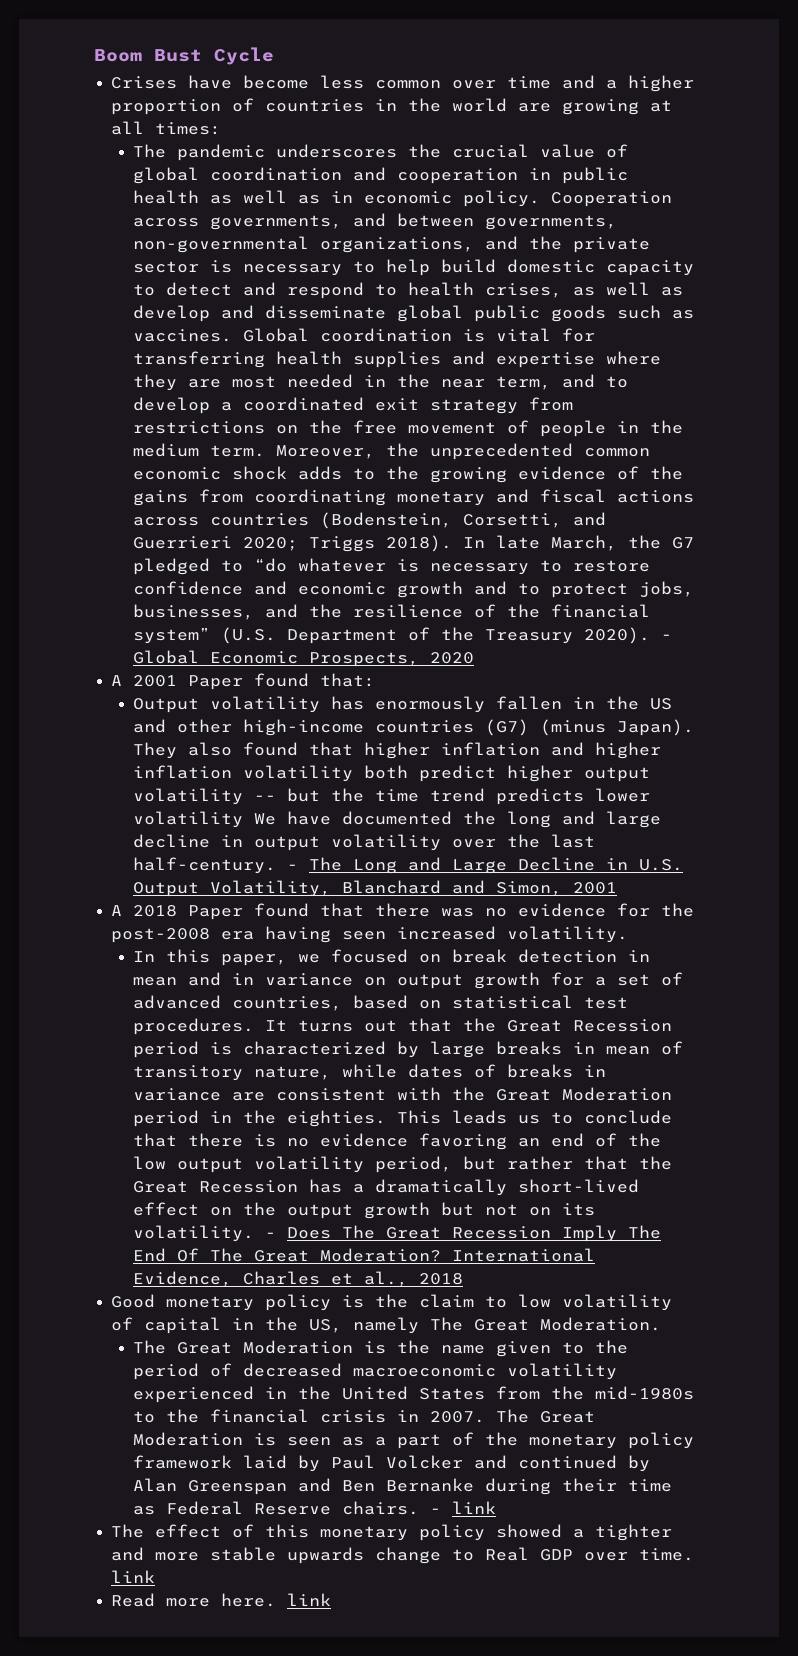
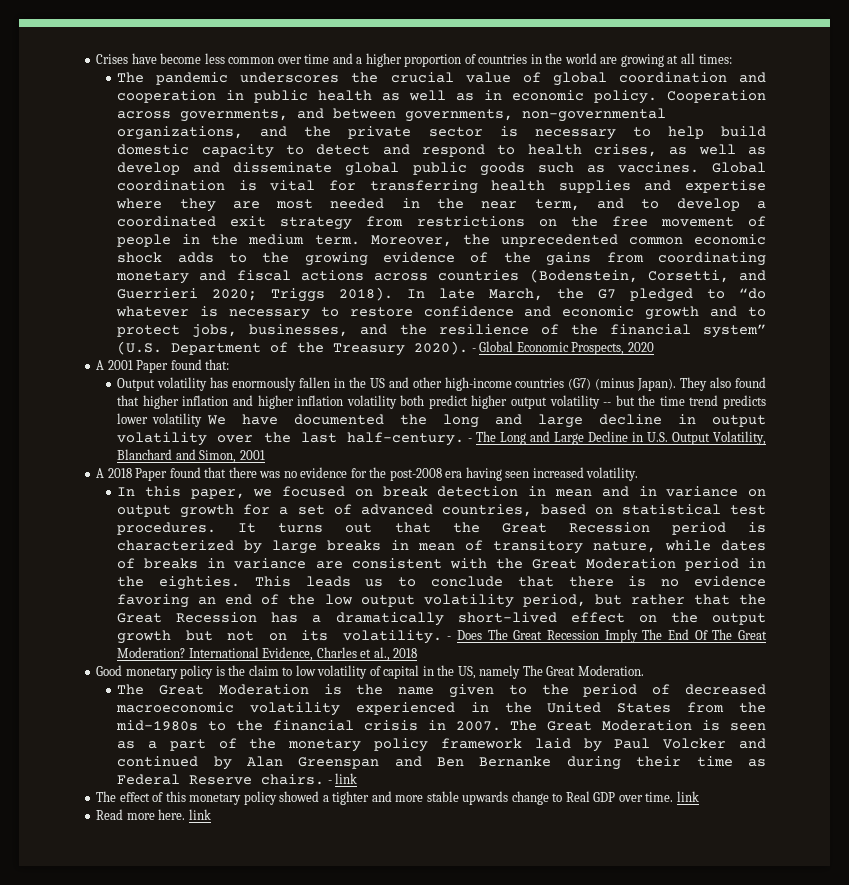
- Boom Bust Cycle

